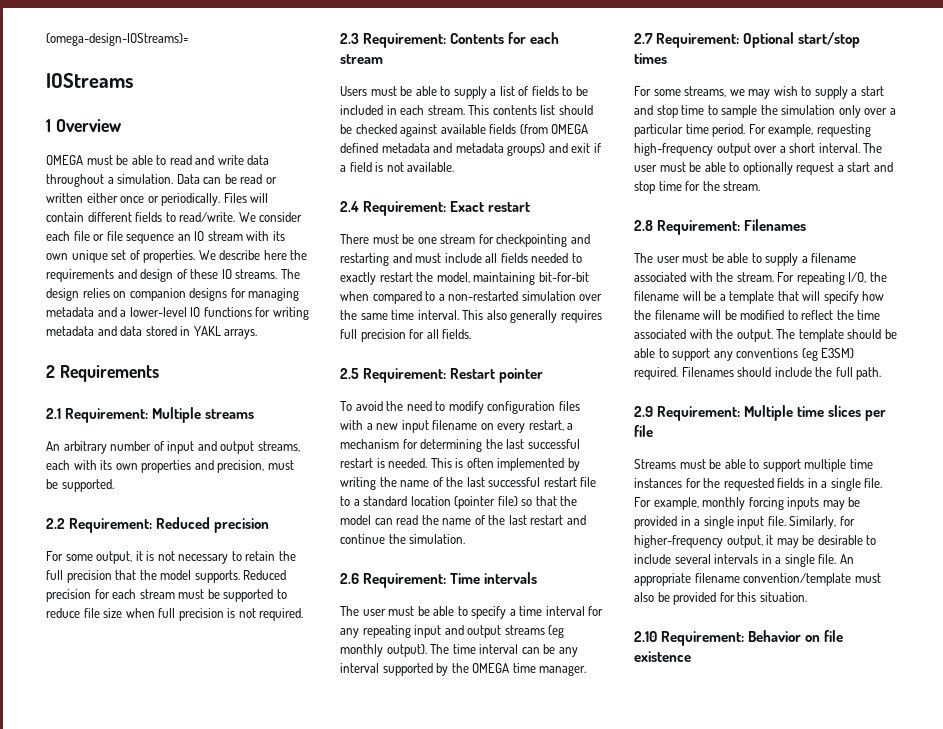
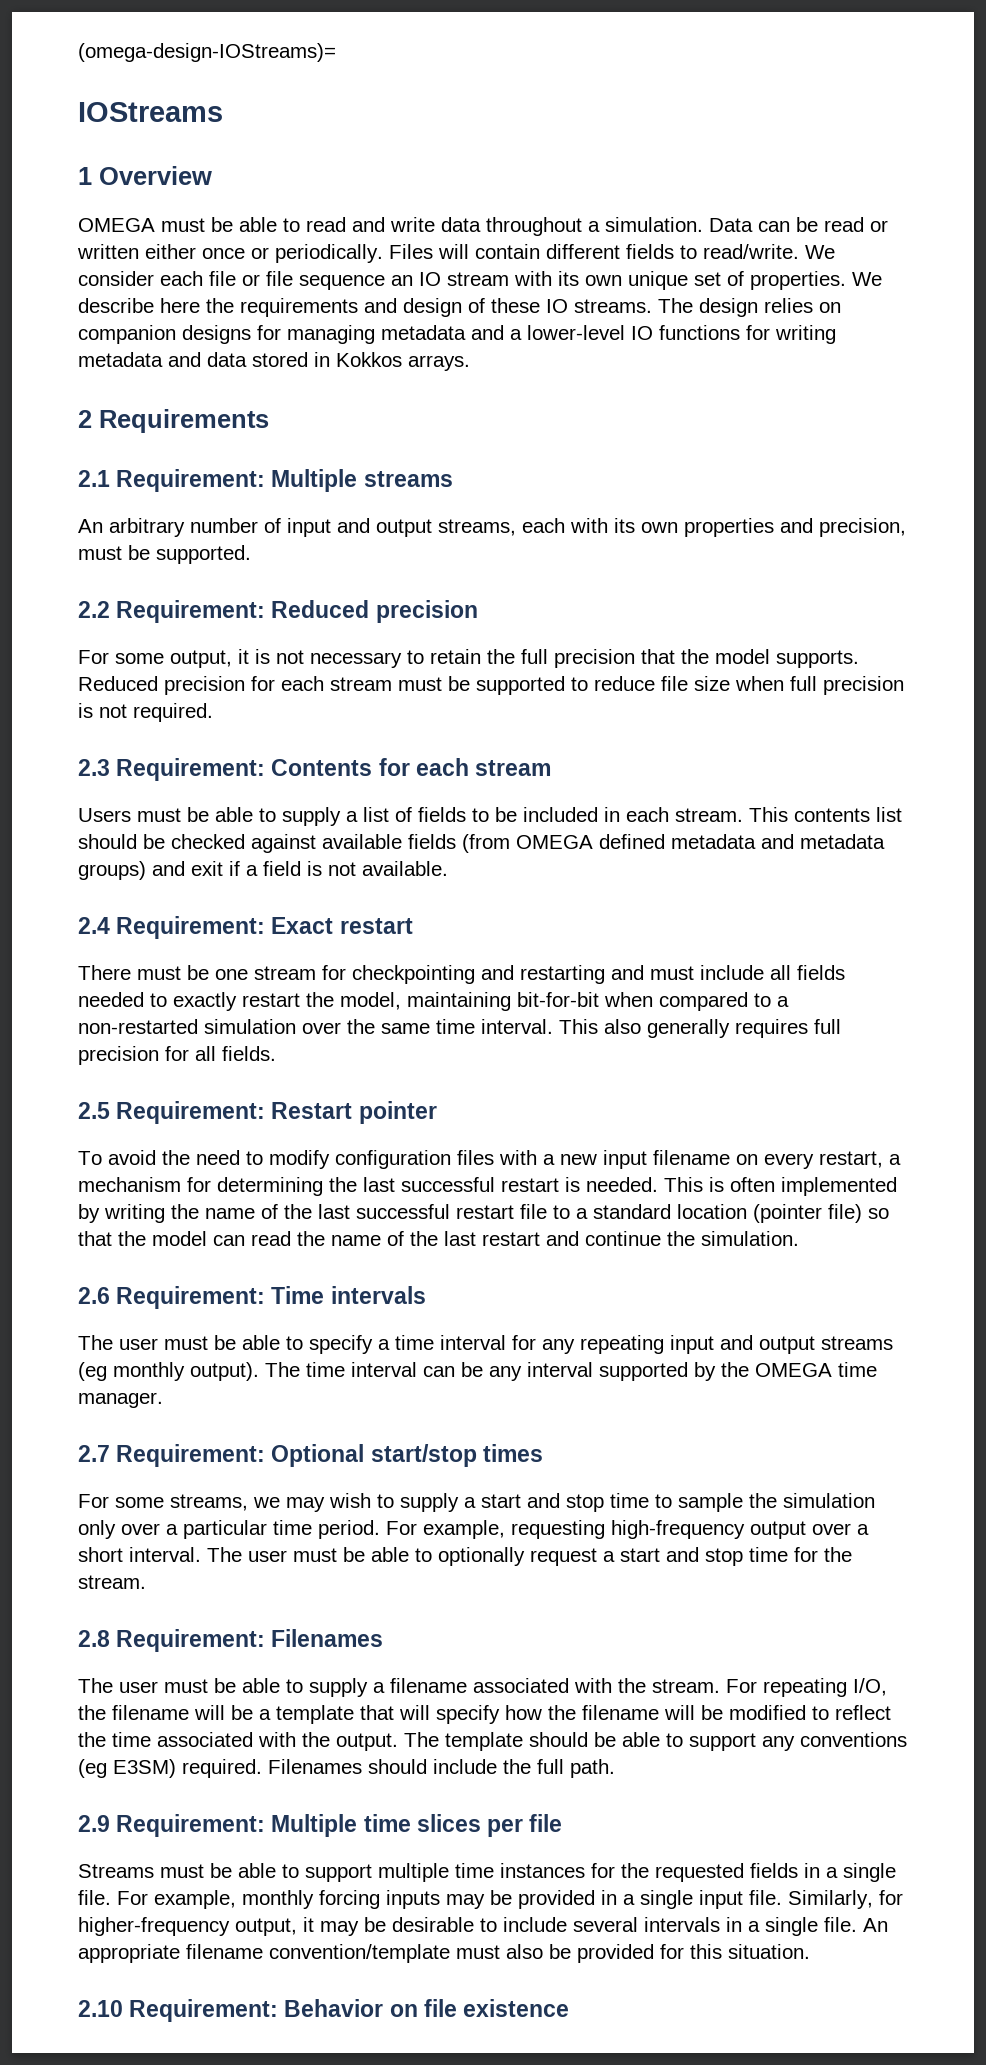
- The design relies on companion designs for managing metadata and a lower-level IO functions for writing metadata and data stored in YAKL arrays.
+ The design relies on companion designs for managing metadata and a lower-level IO functions for writing metadata and data stored in Kokkos arrays.

